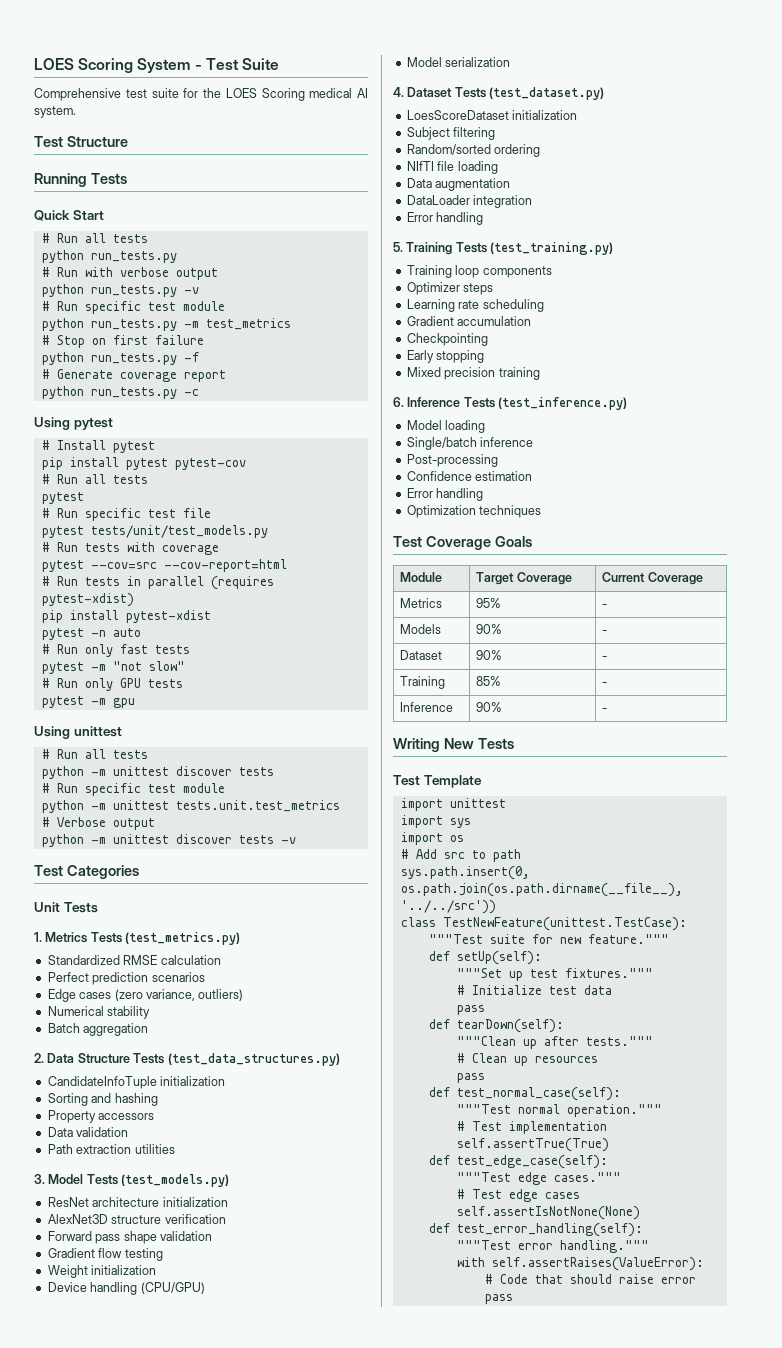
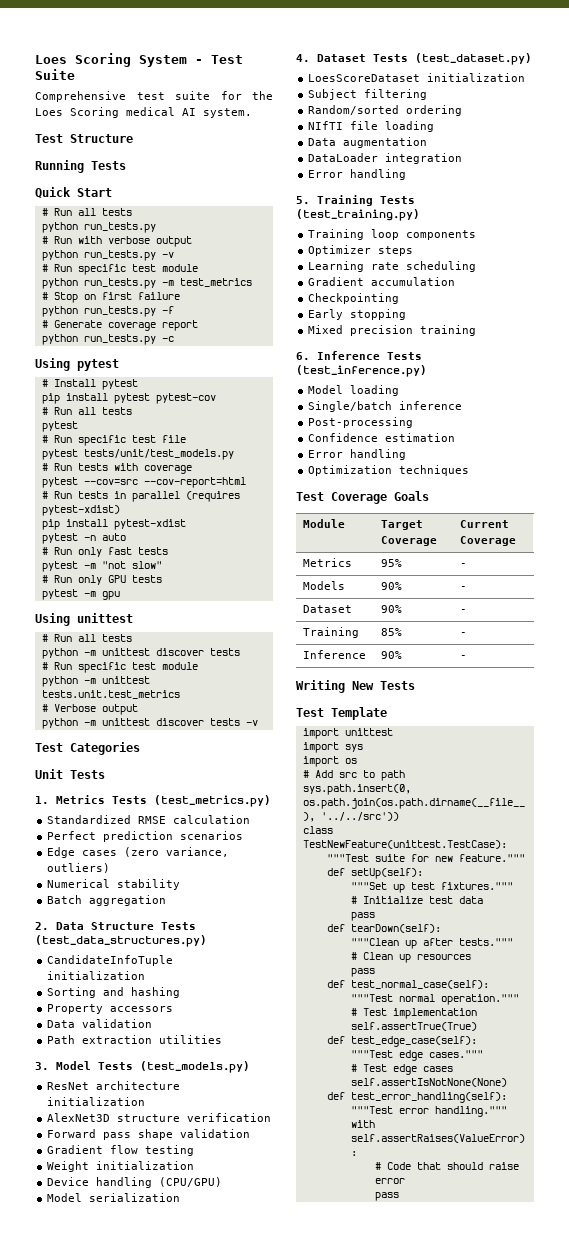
- LOES Scoring System - Test Suite
+ Loes Scoring System - Test Suite
- Comprehensive test suite for the LOES Scoring medical AI system.
+ Comprehensive test suite for the Loes Scoring medical AI system.

